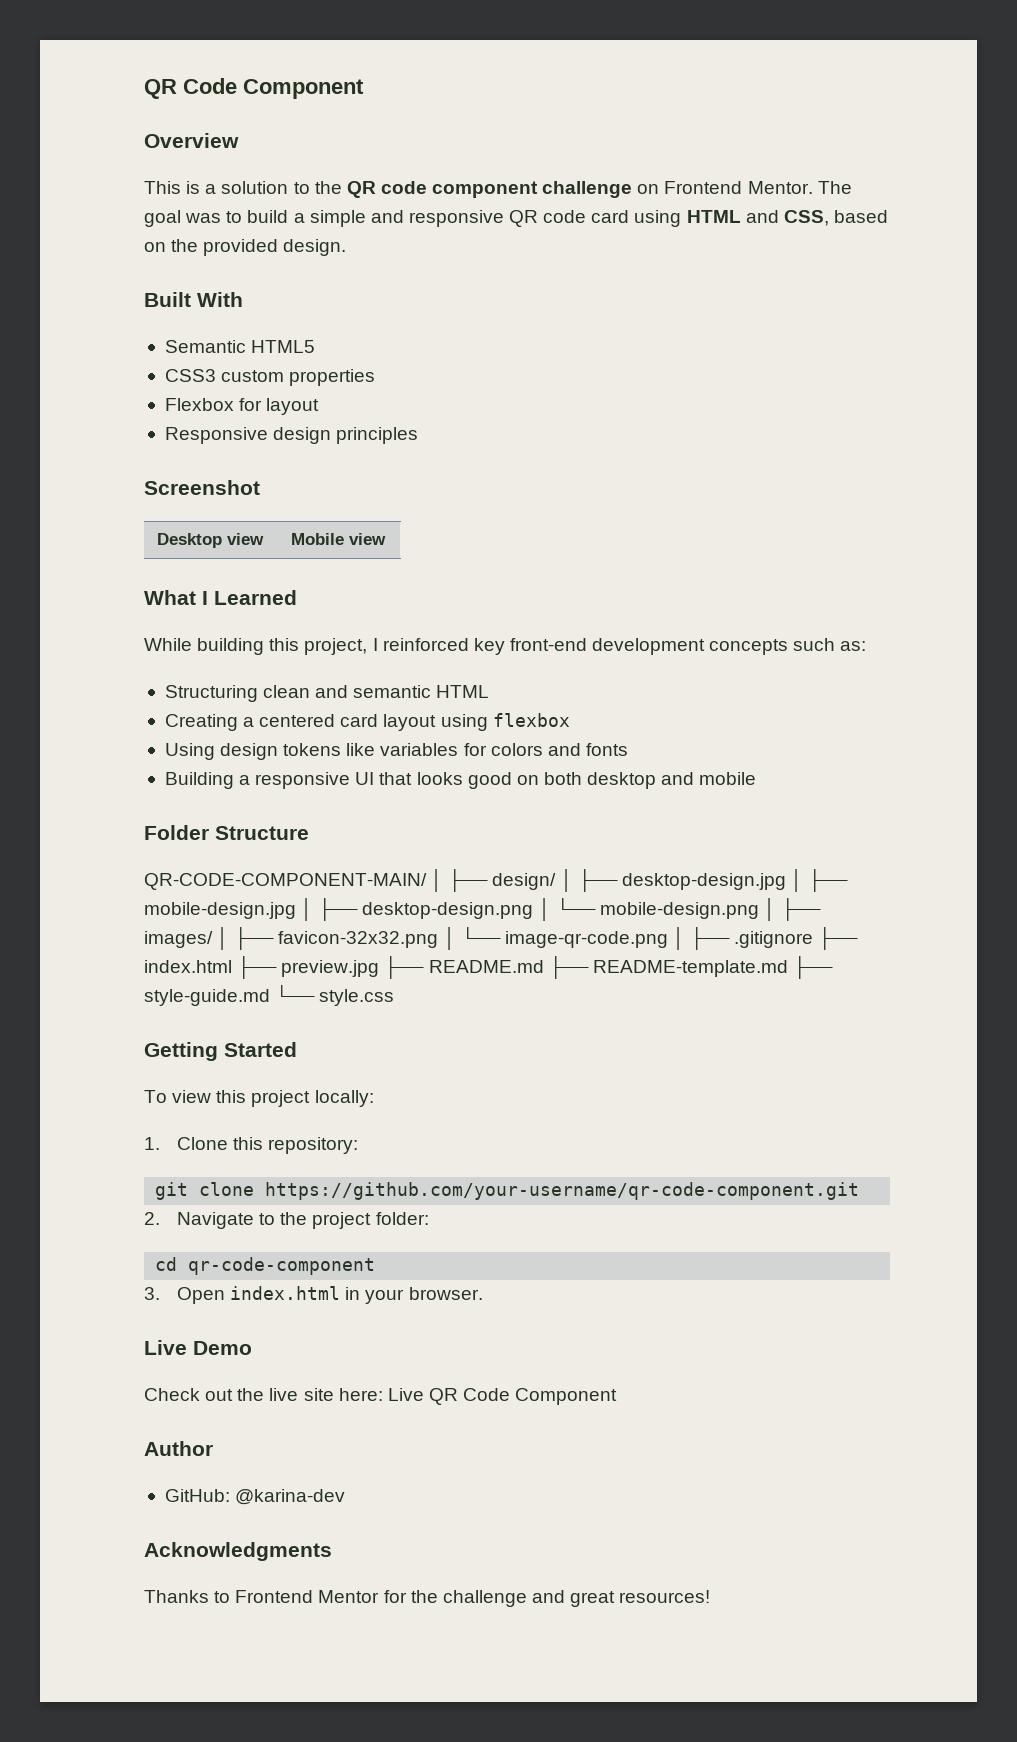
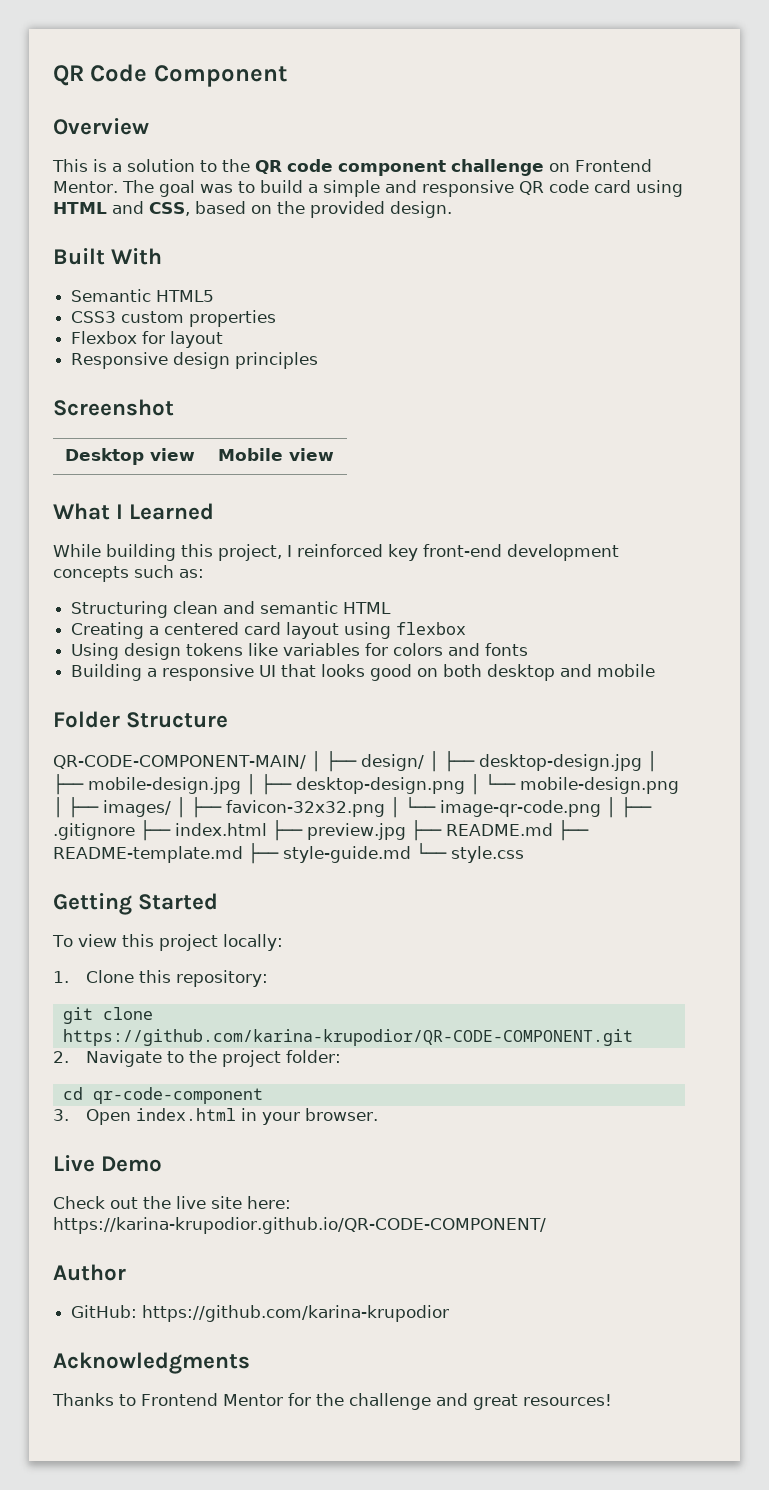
- git clone https://github.com/your-username/qr-code-component.git
+ git clone https://github.com/karina-krupodior/QR-CODE-COMPONENT.git
- Check out the live site here: Live QR Code Component
+ Check out the live site here: https://karina-krupodior.github.io/QR-CODE-COMPONENT/
- GitHub: @karina-dev
+ GitHub: https://github.com/karina-krupodior

